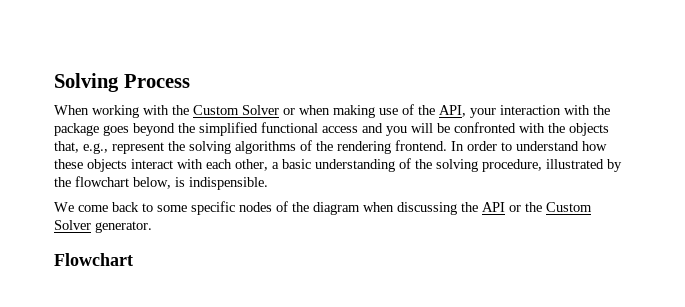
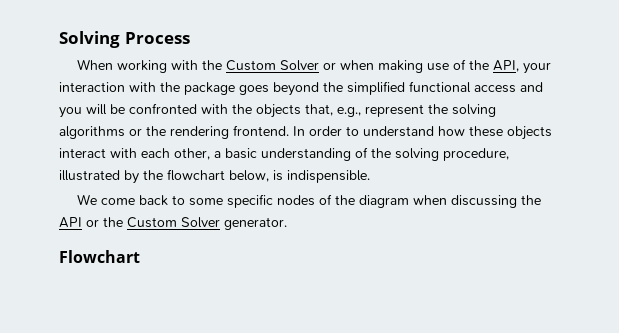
- When working with the Custom Solver or when making use of the API, your interaction with the package goes beyond the simplified functional access and you will be confronted with the objects that, e.g., represent the solving algorithms of the rendering frontend.
+ When working with the Custom Solver or when making use of the API, your interaction with the package goes beyond the simplified functional access and you will be confronted with the objects that, e.g., represent the solving algorithms or the rendering frontend.

